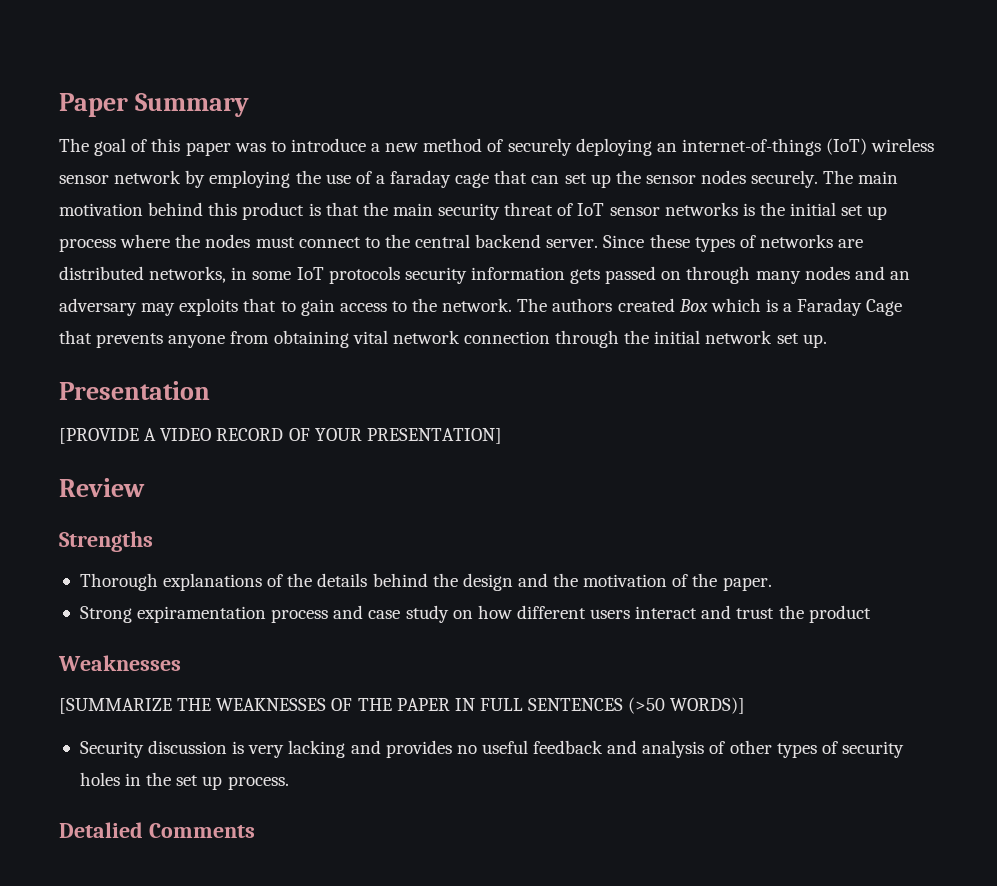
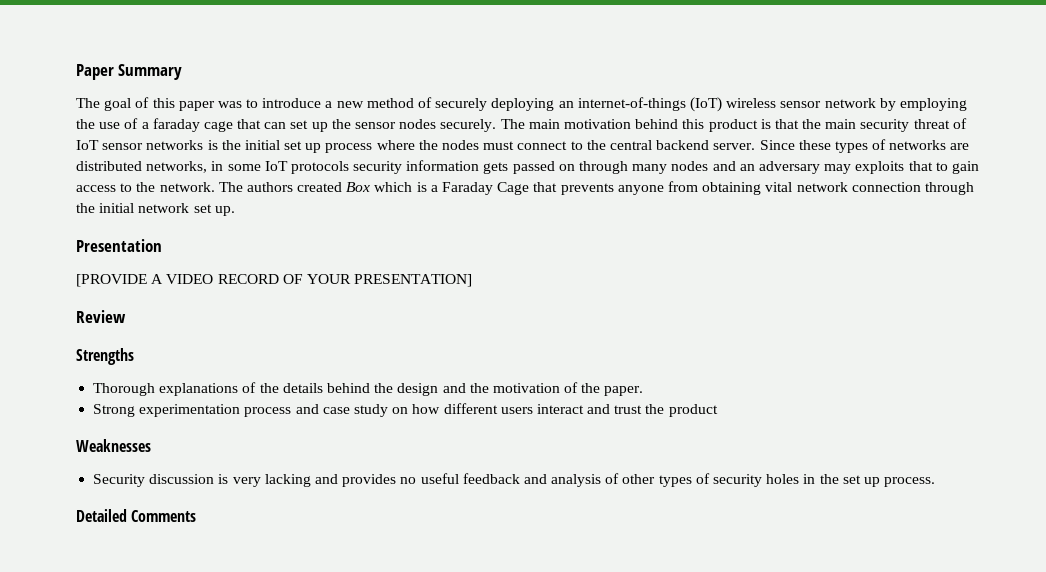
- Strong expiramentation process and case study on how different users interact and trust the product
+ Strong experimentation process and case study on how different users interact and trust the product
- [SUMMARIZE THE WEAKNESSES OF THE PAPER IN FULL SENTENCES (>50 WORDS)]
- Detalied Comments
+ Detailed Comments

